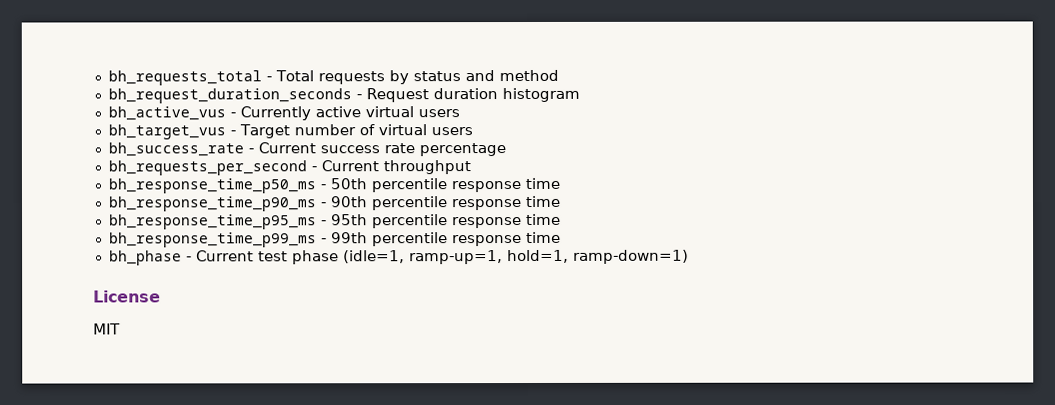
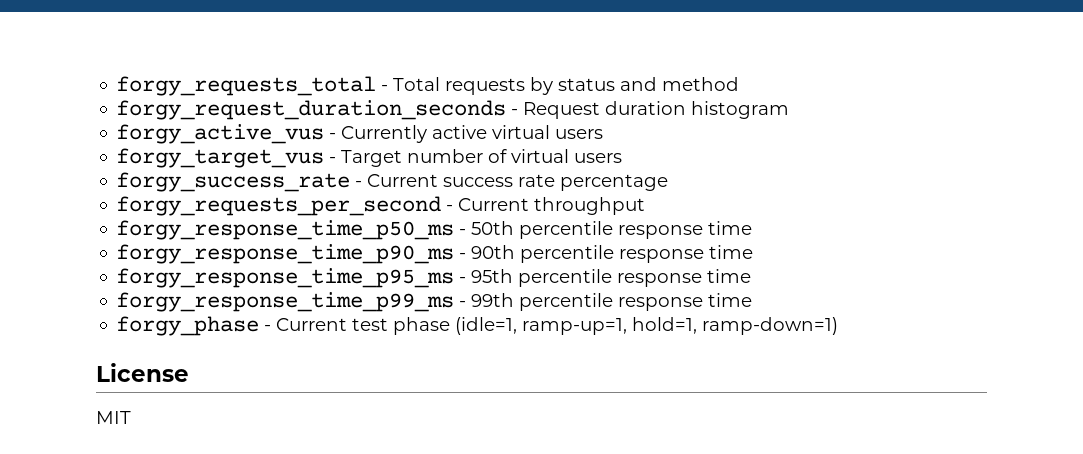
- bh_requests_total - Total requests by status and method
+ forgy_requests_total - Total requests by status and method
- bh_request_duration_seconds - Request duration histogram
+ forgy_request_duration_seconds - Request duration histogram
- bh_active_vus - Currently active virtual users
+ forgy_active_vus - Currently active virtual users
- bh_target_vus - Target number of virtual users
+ forgy_target_vus - Target number of virtual users
- bh_success_rate - Current success rate percentage
+ forgy_success_rate - Current success rate percentage
- bh_requests_per_second - Current throughput
+ forgy_requests_per_second - Current throughput
- bh_response_time_p50_ms - 50th percentile response time
+ forgy_response_time_p50_ms - 50th percentile response time
- bh_response_time_p90_ms - 90th percentile response time
+ forgy_response_time_p90_ms - 90th percentile response time
- bh_response_time_p95_ms - 95th percentile response time
+ forgy_response_time_p95_ms - 95th percentile response time
- bh_response_time_p99_ms - 99th percentile response time
+ forgy_response_time_p99_ms - 99th percentile response time
- bh_phase - Current test phase (idle=1, ramp-up=1, hold=1, ramp-down=1)
+ forgy_phase - Current test phase (idle=1, ramp-up=1, hold=1, ramp-down=1)

